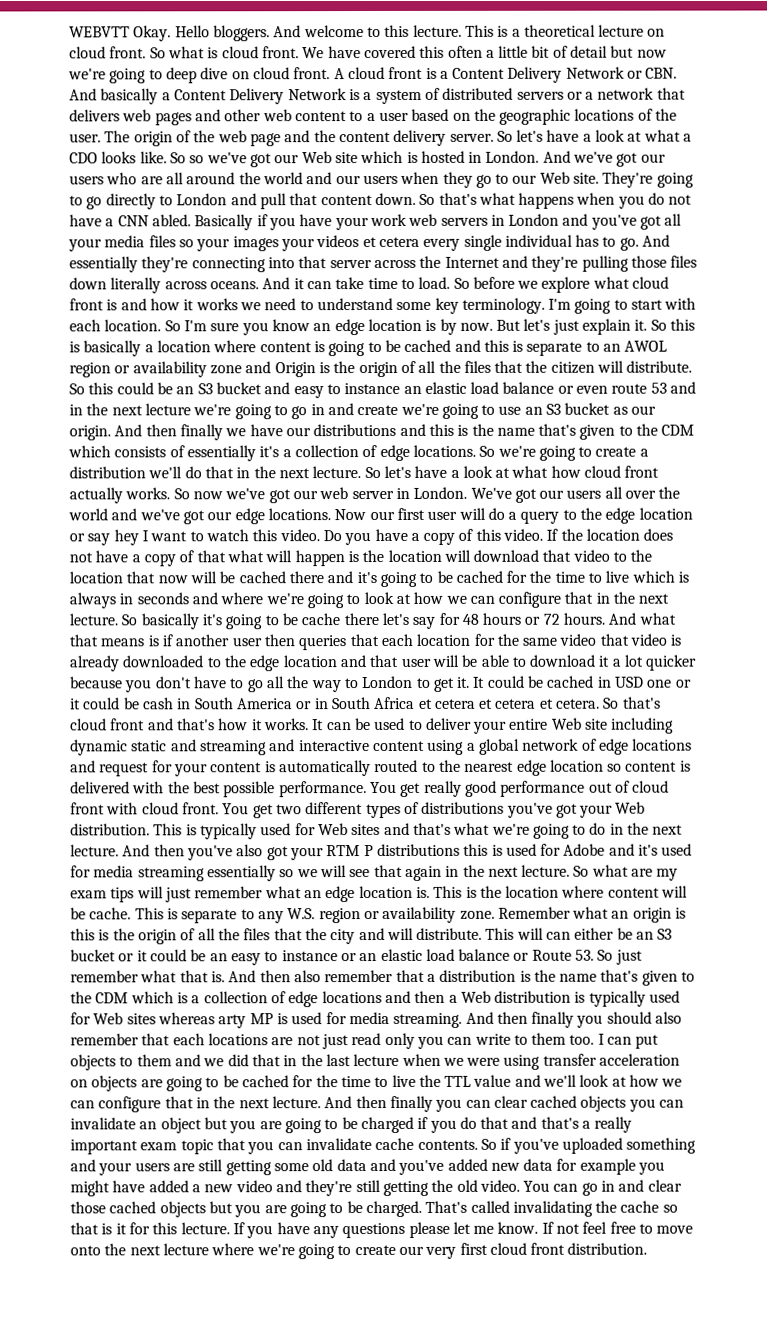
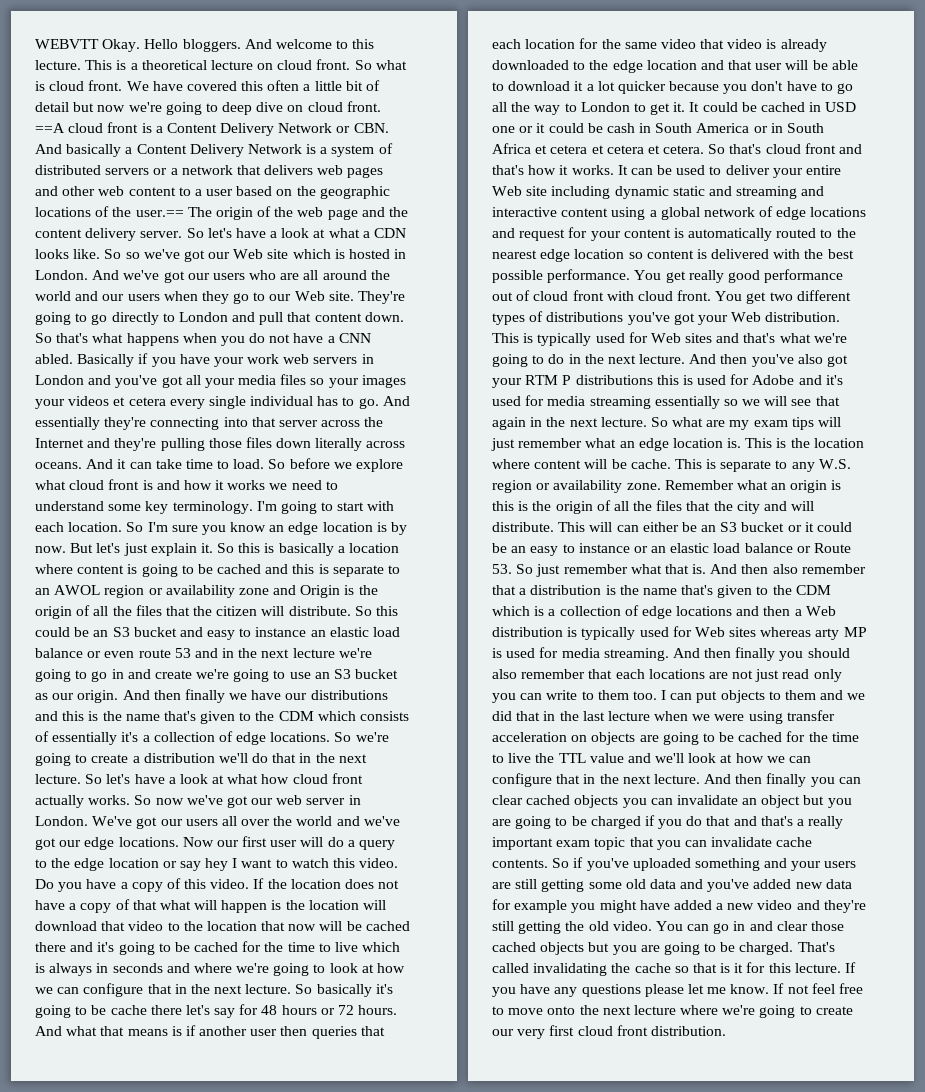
- A cloud front is a Content Delivery Network or CBN. And basically a Content Delivery Network is a system of distributed servers or a network that delivers web pages and other web content to a user based on the geographic locations of the user. The origin of the web page and the content delivery server.
+ ==A cloud front is a Content Delivery Network or CBN. And basically a Content Delivery Network is a system of distributed servers or a network that delivers web pages and other web content to a user based on the geographic locations of the user.== The origin of the web page and the content delivery server.
- So let's have a look at what a CDO looks like.
+ So let's have a look at what a CDN looks like.

